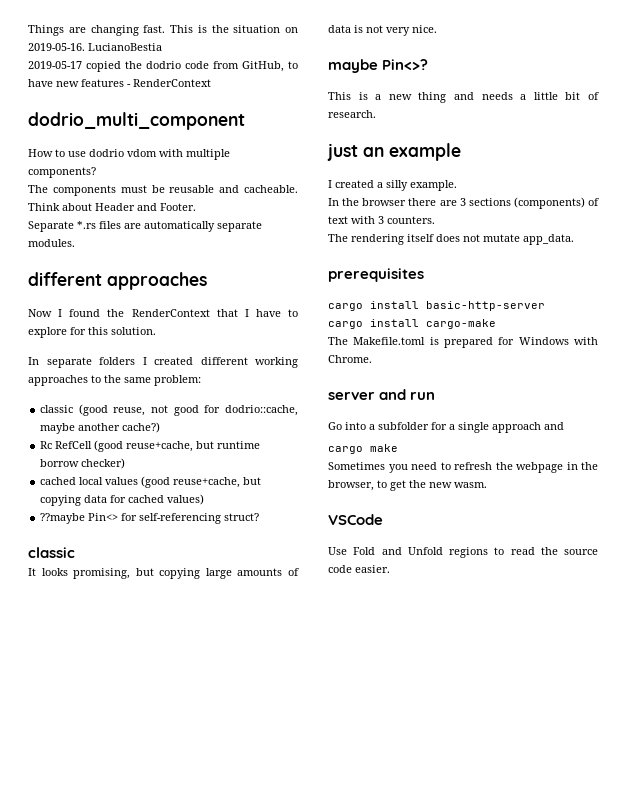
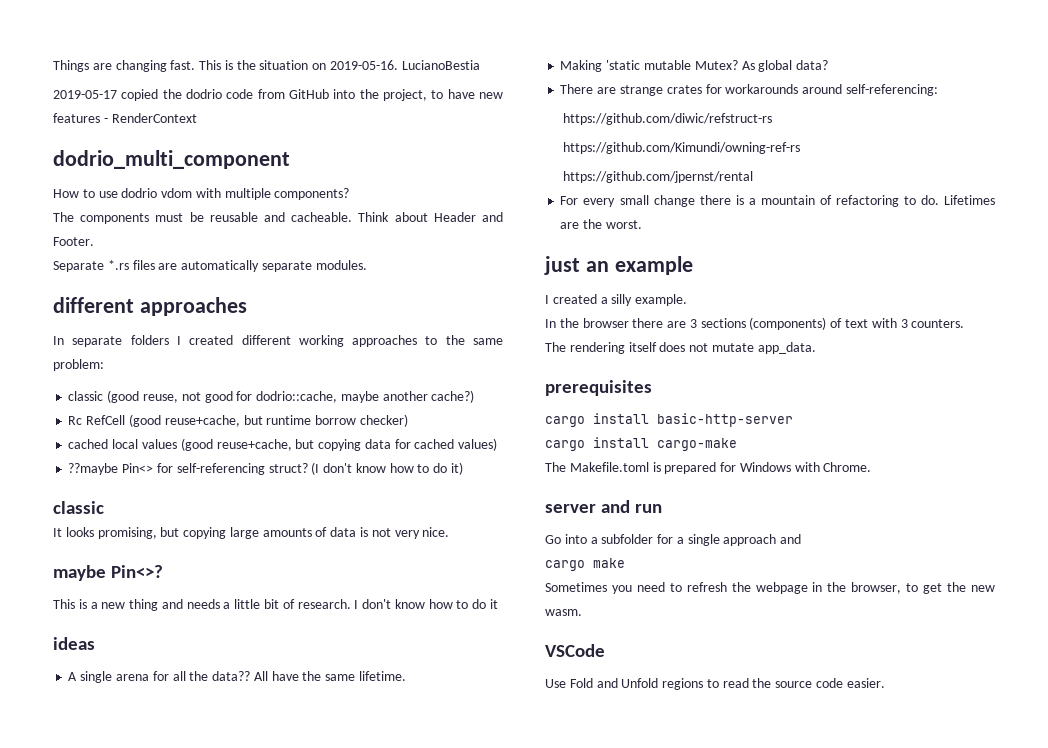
- 2019-05-17 copied the dodrio code from GitHub, to have new features - RenderContext
+ 2019-05-17 copied the dodrio code from GitHub into the project, to have new features - RenderContext
- Now I found the RenderContext that I have to explore for this solution.
+ (I don't know how to do it)
+ I don't know how to do it
+ ideas
+ A single arena for all the data?? All have the same lifetime.
+ Making 'static mutable Mutex? As global data?
+ There are strange crates for workarounds around self-referencing:
+ https://github.com/diwic/refstruct-rs
+ https://github.com/Kimundi/owning-ref-rs
+ https://github.com/jpernst/rental
+ For every small change there is a mountain of refactoring to do. Lifetimes are the worst.

